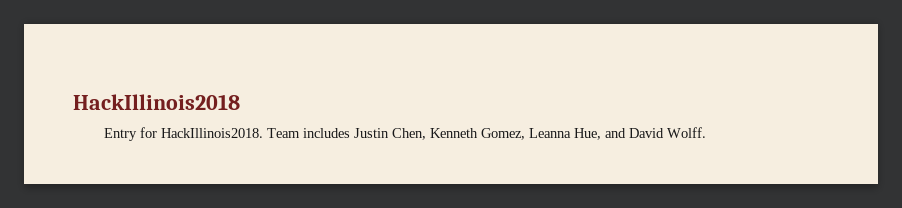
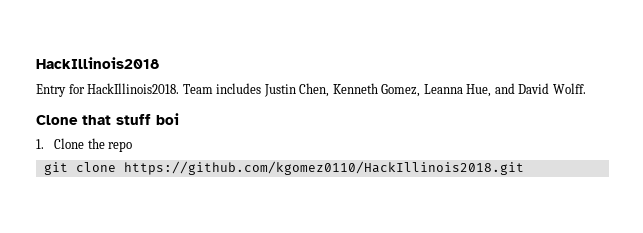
+ Clone that stuff boi
+ 1. Clone the repo
+ git clone https://github.com/kgomez0110/HackIllinois2018.git

